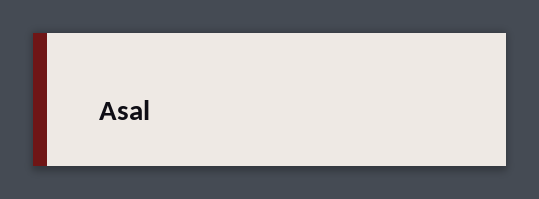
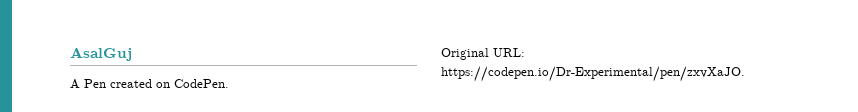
- Asal
+ AsalGuj
+ A Pen created on CodePen.
+ Original URL: https://codepen.io/Dr-Experimental/pen/zxvXaJO.

